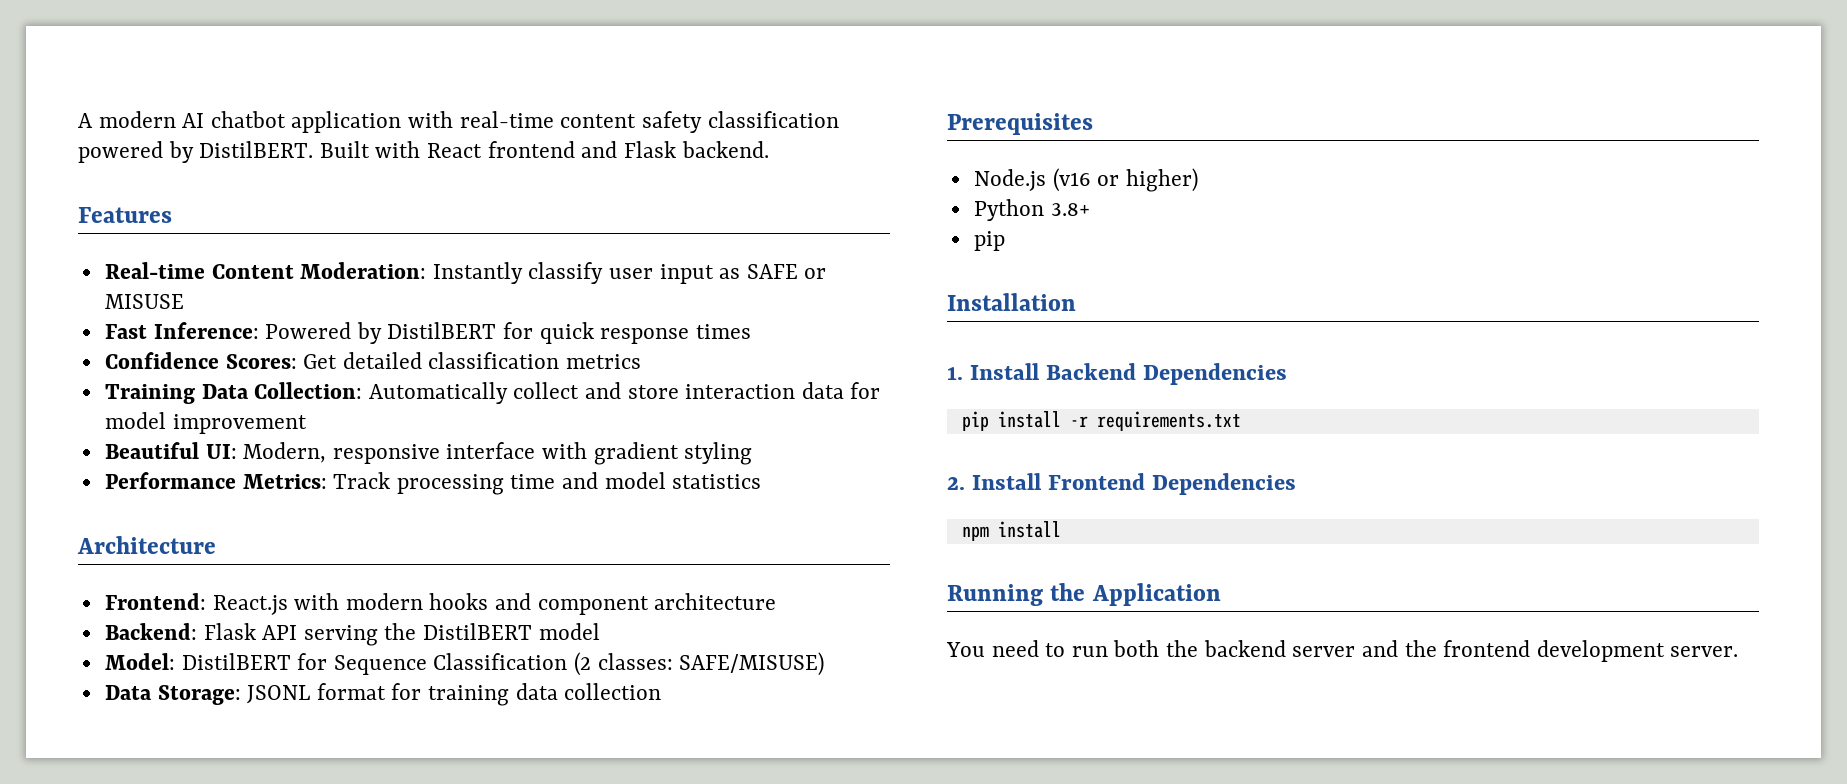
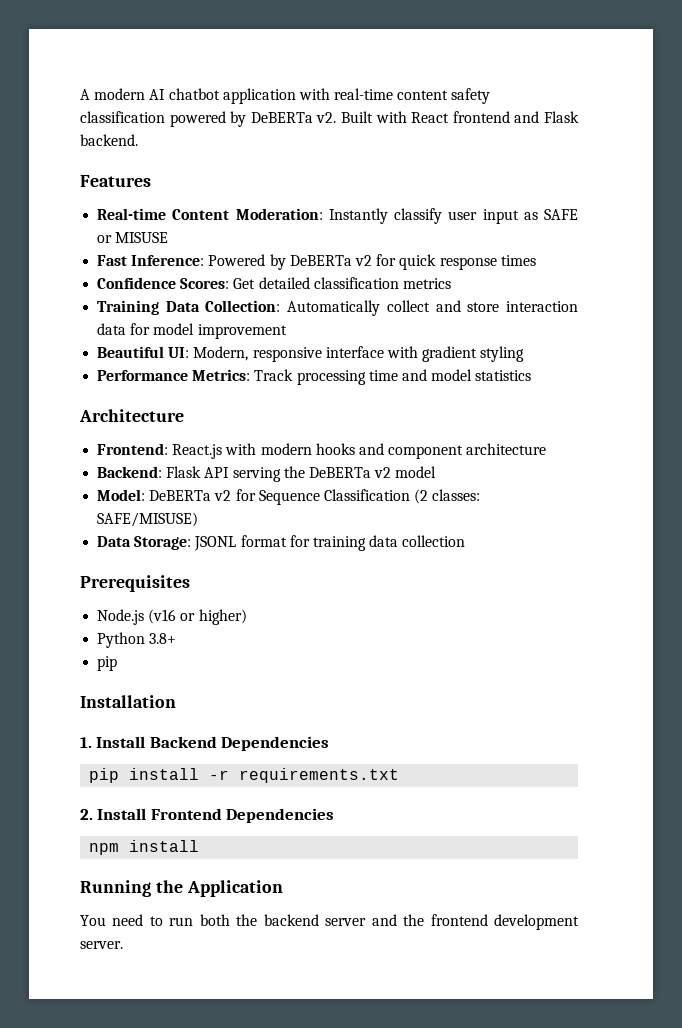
- A modern AI chatbot application with real-time content safety classification powered by DistilBERT.
+ A modern AI chatbot application with real-time content safety classification powered by DeBERTa v2.
- Fast Inference: Powered by DistilBERT for quick response times
+ Fast Inference: Powered by DeBERTa v2 for quick response times
- Backend: Flask API serving the DistilBERT model
+ Backend: Flask API serving the DeBERTa v2 model
- Model: DistilBERT for Sequence Classification (2 classes: SAFE/MISUSE)
+ Model: DeBERTa v2 for Sequence Classification (2 classes: SAFE/MISUSE)

